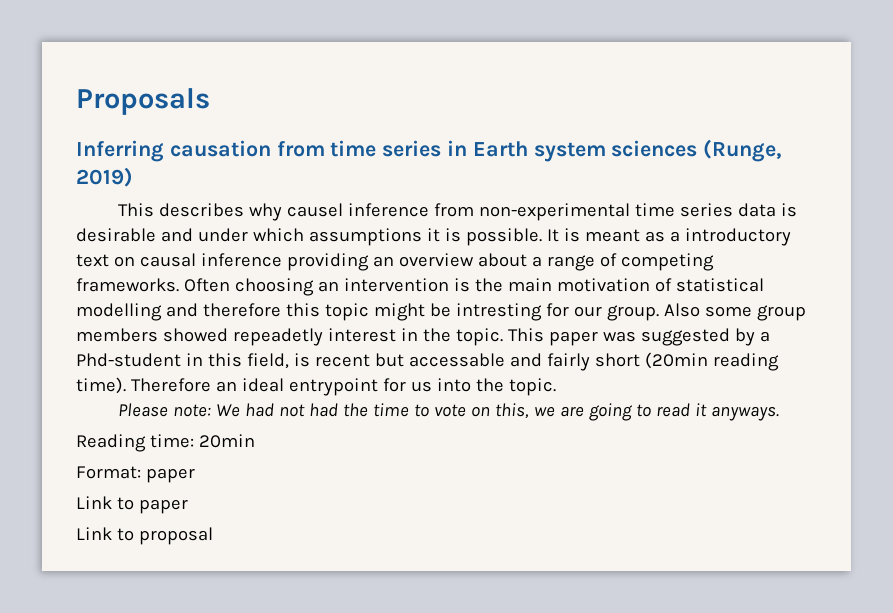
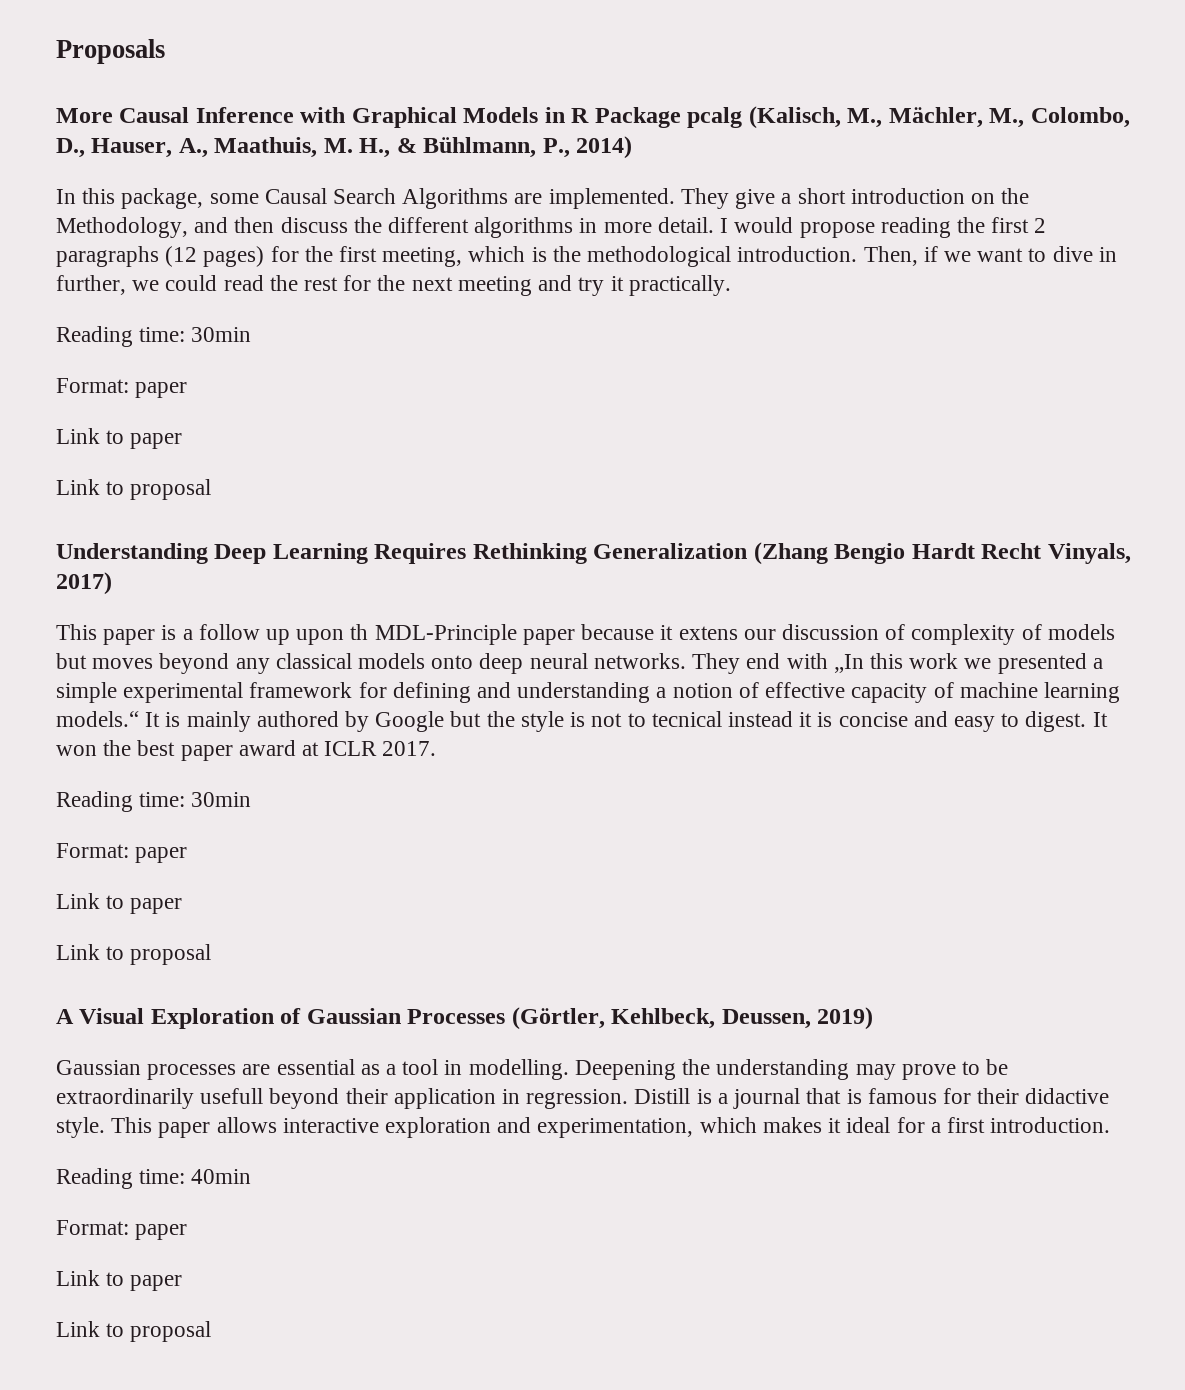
- Inferring causation from time series in Earth system sciences (Runge, 2019)
- This describes why causel inference from non-experimental time series data is desirable and under which assumptions it is possible. It is meant as a introductory text on causal inference providing an overview about a range of competing frameworks. Often choosing an intervention is the main motivation of statistical modelling and therefore this topic might be intresting for our group. Also some group members showed repeadetly interest in the topic. This paper was suggested by a Phd-student in this field, is recent but accessable and fairly short (20min reading time). Therefore an ideal entrypoint for us into the topic.
- Please note: We had not had the time to vote on this, we are going to read it anyways.
- Reading time: 20min
+ More Causal Inference with Graphical Models in R Package pcalg (Kalisch, M., Mächler, M., Colombo, D., Hauser, A., Maathuis, M. H., & Bühlmann, P., 2014)
+ In this package, some Causal Search Algorithms are implemented. They give a short introduction on the Methodology, and then discuss the different algorithms in more detail. I would propose reading the first 2 paragraphs (12 pages) for the first meeting, which is the methodological introduction. Then, if we want to dive in further, we could read the rest for the next meeting and try it practically.
+ Reading time: 30min
+ Format: paper
+ Link to paper
+ Link to proposal
+ Understanding Deep Learning Requires Rethinking Generalization (Zhang Bengio Hardt Recht Vinyals, 2017)
+ This paper is a follow up upon th MDL-Principle paper because it extens our discussion of complexity of models but moves beyond any classical models onto deep neural networks. They end with „In this work we presented a simple experimental framework for defining and understanding a notion of effective capacity of machine learning models.“ It is mainly authored by Google but the style is not to tecnical instead it is concise and easy to digest. It won the best paper award at ICLR 2017.
+ Reading time: 30min
+ Format: paper
+ Link to paper
+ Link to proposal
+ A Visual Exploration of Gaussian Processes (Görtler, Kehlbeck, Deussen, 2019)
+ Gaussian processes are essential as a tool in modelling. Deepening the understanding may prove to be extraordinarily usefull beyond their application in regression. Distill is a journal that is famous for their didactive style. This paper allows interactive exploration and experimentation, which makes it ideal for a first introduction.
+ Reading time: 40min

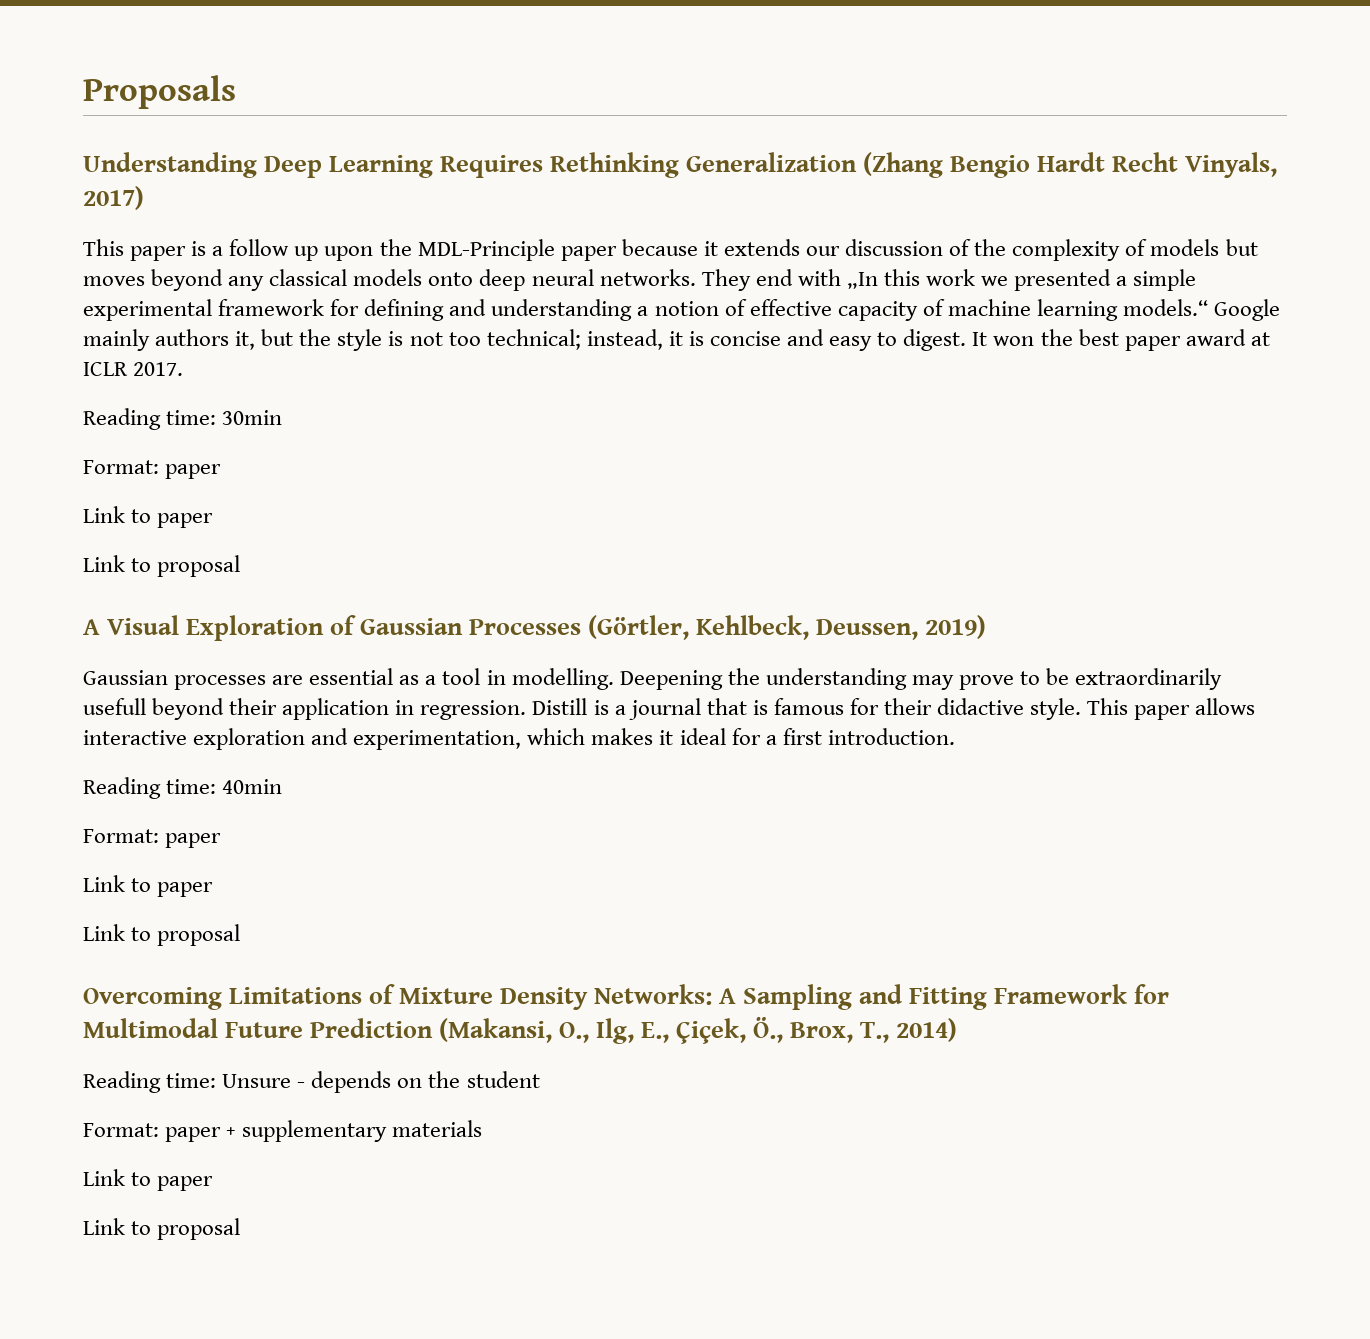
- More Causal Inference with Graphical Models in R Package pcalg (Kalisch, M., Mächler, M., Colombo, D., Hauser, A., Maathuis, M. H., & Bühlmann, P., 2014)
- In this package, some Causal Search Algorithms are implemented. They give a short introduction on the Methodology, and then discuss the different algorithms in more detail. I would propose reading the first 2 paragraphs (12 pages) for the first meeting, which is the methodological introduction. Then, if we want to dive in further, we could read the rest for the next meeting and try it practically.
- Reading time: 30min
- Format: paper
- Link to paper
- Link to proposal
- This paper is a follow up upon th MDL-Principle paper because it extens our discussion of complexity of models but moves beyond any classical models onto deep neural networks.
+ This paper is a follow up upon the MDL-Principle paper because it extends our discussion of the complexity of models but moves beyond any classical models onto deep neural networks.
- They end with „In this work we presented a simple experimental framework for defining and understanding a notion of effective capacity of machine learning models.“ It is mainly authored by Google but the style is not to tecnical instead it is concise and easy to digest.
+ They end with „In this work we presented a simple experimental framework for defining and understanding a notion of effective capacity of machine learning models.“ Google mainly authors it, but the style is not too technical; instead, it is concise and easy to digest.
+ Overcoming Limitations of Mixture Density Networks: A Sampling and Fitting Framework for Multimodal Future Prediction (Makansi, O., Ilg, E., Çiçek, Ö., Brox, T., 2014)
+ Reading time: Unsure - depends on the student
+ Format: paper + supplementary materials
+ Link to paper
+ Link to proposal

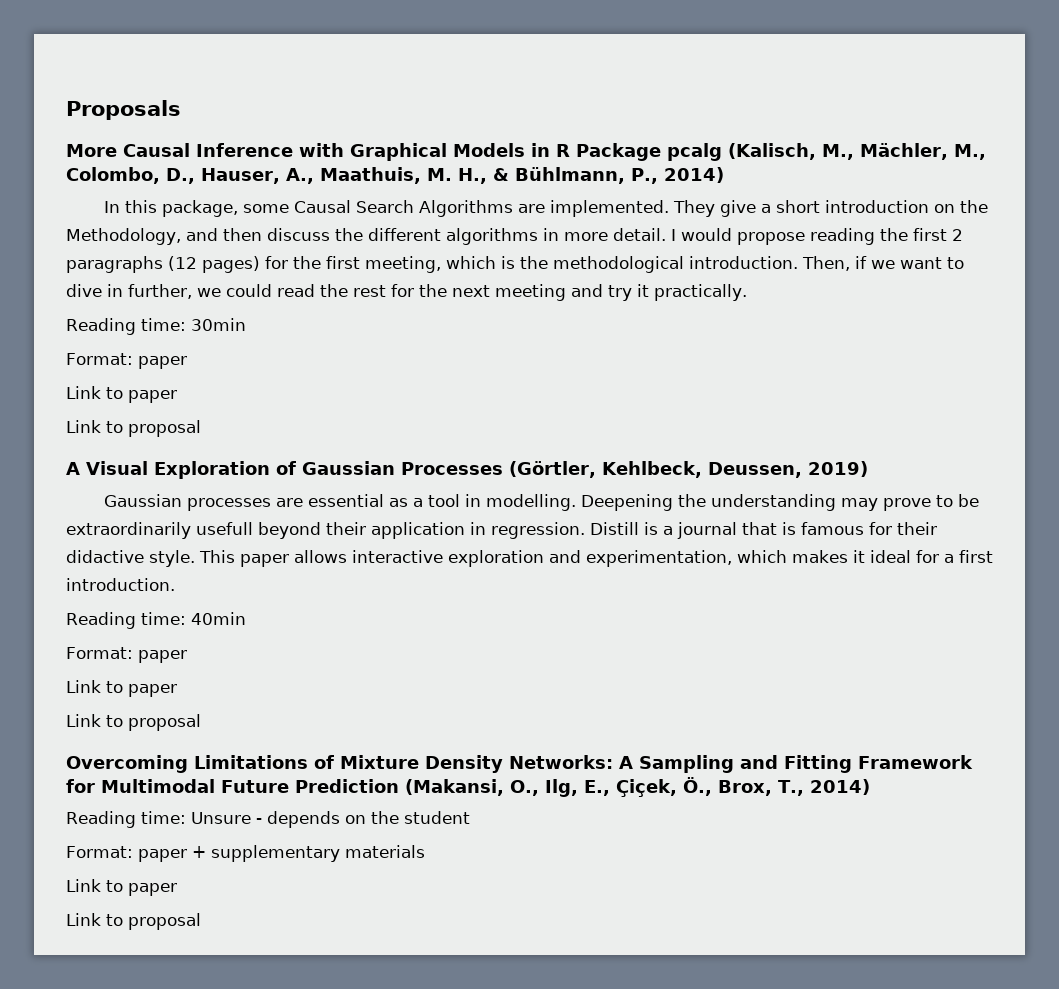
- Understanding Deep Learning Requires Rethinking Generalization (Zhang Bengio Hardt Recht Vinyals, 2017)
- This paper is a follow up upon the MDL-Principle paper because it extends our discussion of the complexity of models but moves beyond any classical models onto deep neural networks. They end with „In this work we presented a simple experimental framework for defining and understanding a notion of effective capacity of machine learning models.“ Google mainly authors it, but the style is not too technical; instead, it is concise and easy to digest. It won the best paper award at ICLR 2017.
+ More Causal Inference with Graphical Models in R Package pcalg (Kalisch, M., Mächler, M., Colombo, D., Hauser, A., Maathuis, M. H., & Bühlmann, P., 2014)
+ In this package, some Causal Search Algorithms are implemented. They give a short introduction on the Methodology, and then discuss the different algorithms in more detail. I would propose reading the first 2 paragraphs (12 pages) for the first meeting, which is the methodological introduction. Then, if we want to dive in further, we could read the rest for the next meeting and try it practically.

